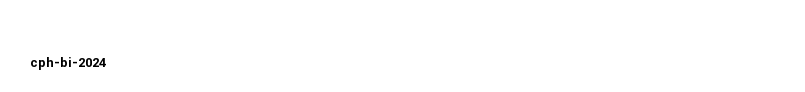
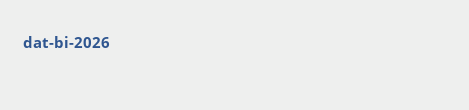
- cph-bi-2024
+ dat-bi-2026

